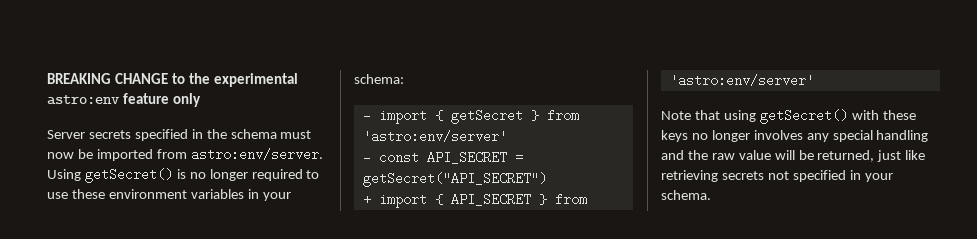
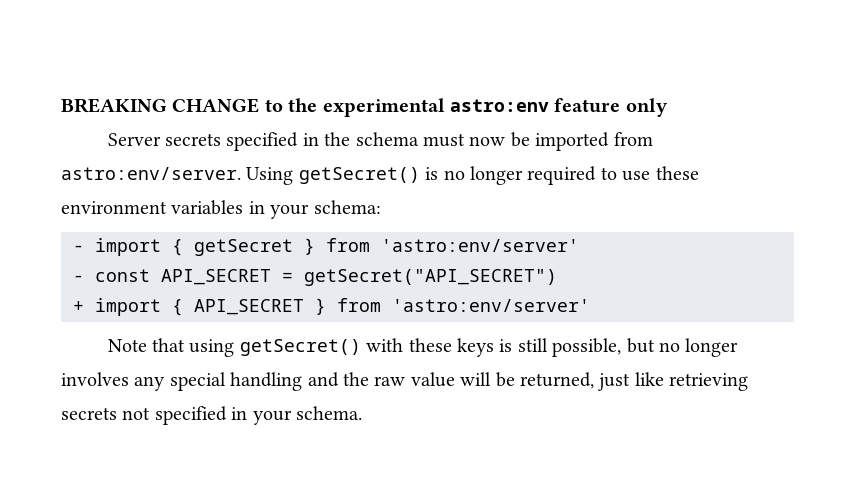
- Note that using getSecret() with these keys no longer involves any special handling and the raw value will be returned, just like retrieving secrets not specified in your schema.
+ Note that using getSecret() with these keys is still possible, but no longer involves any special handling and the raw value will be returned, just like retrieving secrets not specified in your schema.

